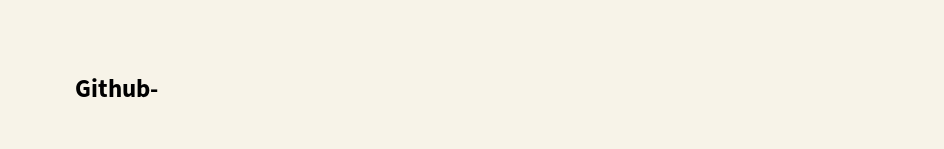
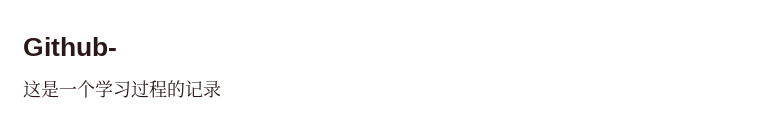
+ 这是一个学习过程的记录

